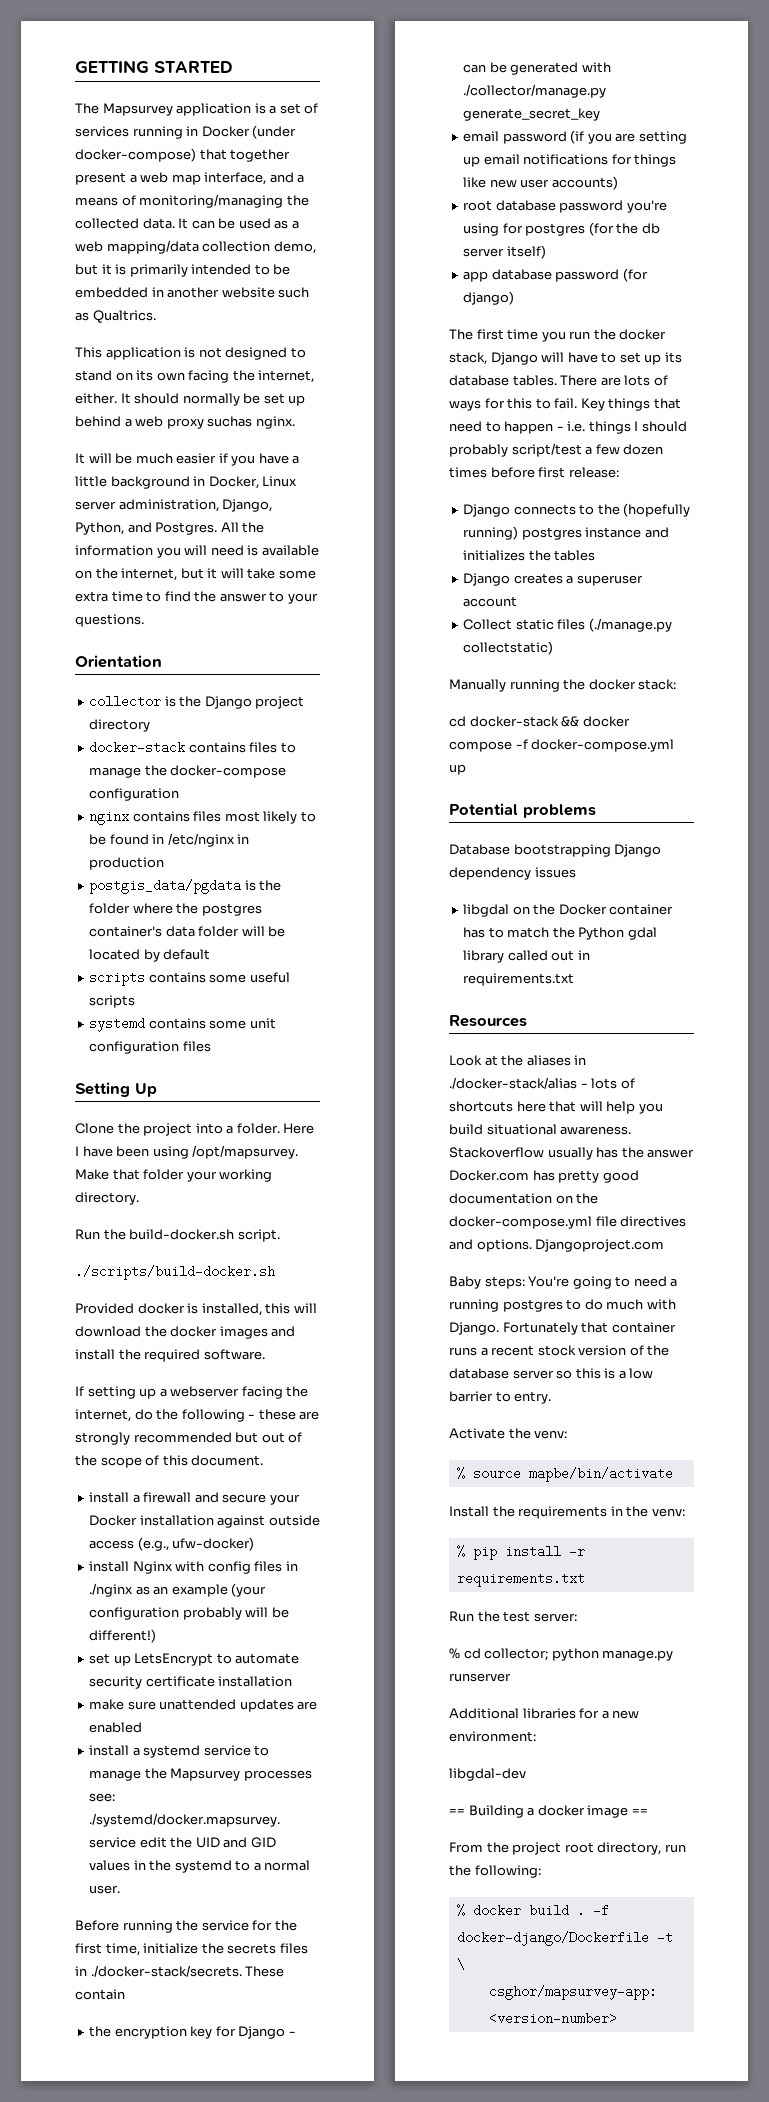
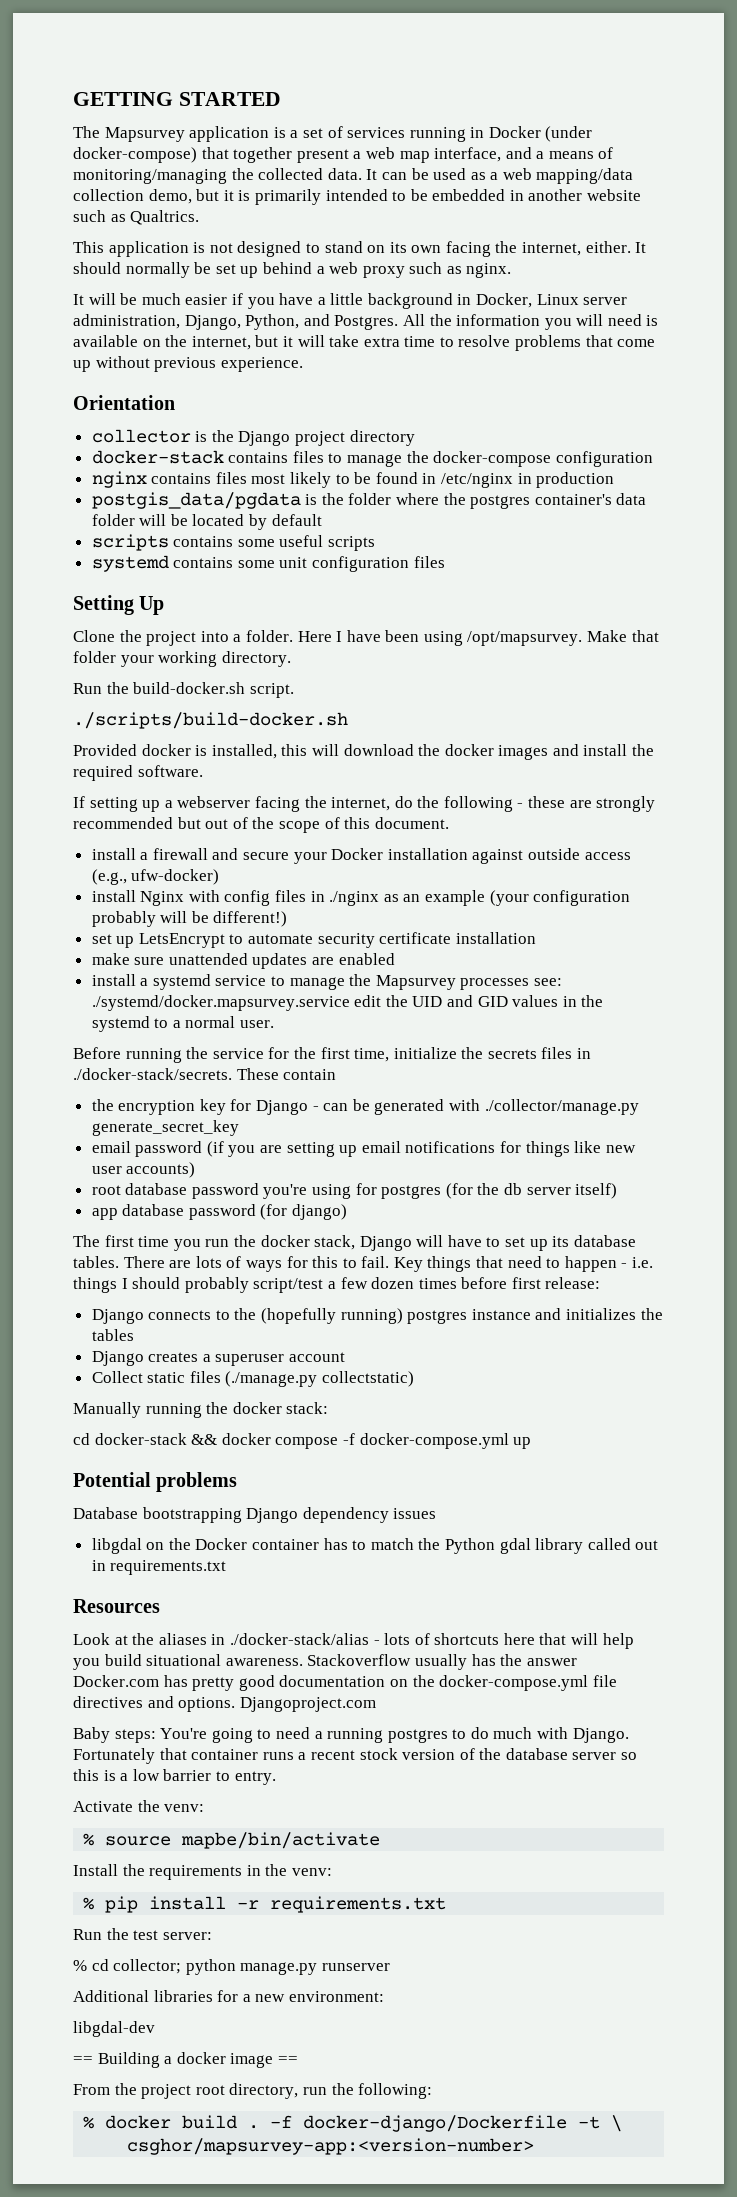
- It should normally be set up behind a web proxy suchas nginx.
+ It should normally be set up behind a web proxy such as nginx.
- All the information you will need is available on the internet, but it will take some extra time to find the answer to your questions.
+ All the information you will need is available on the internet, but it will take extra time to resolve problems that come up without previous experience.

